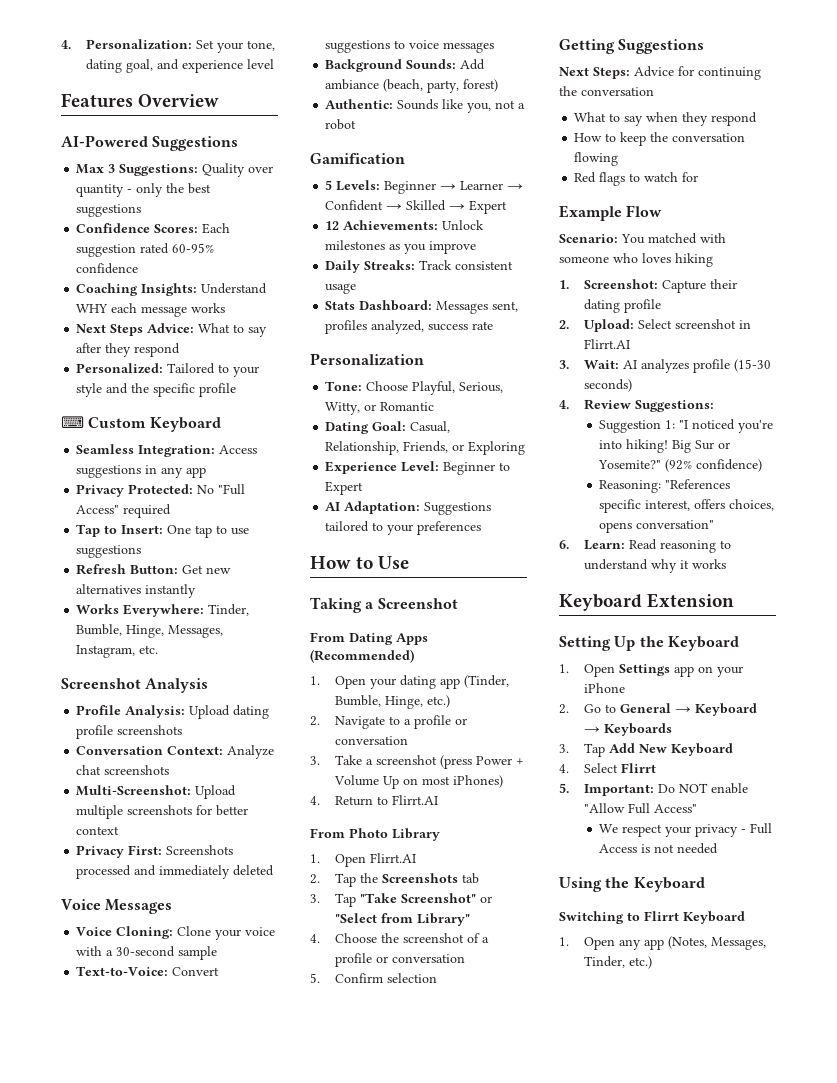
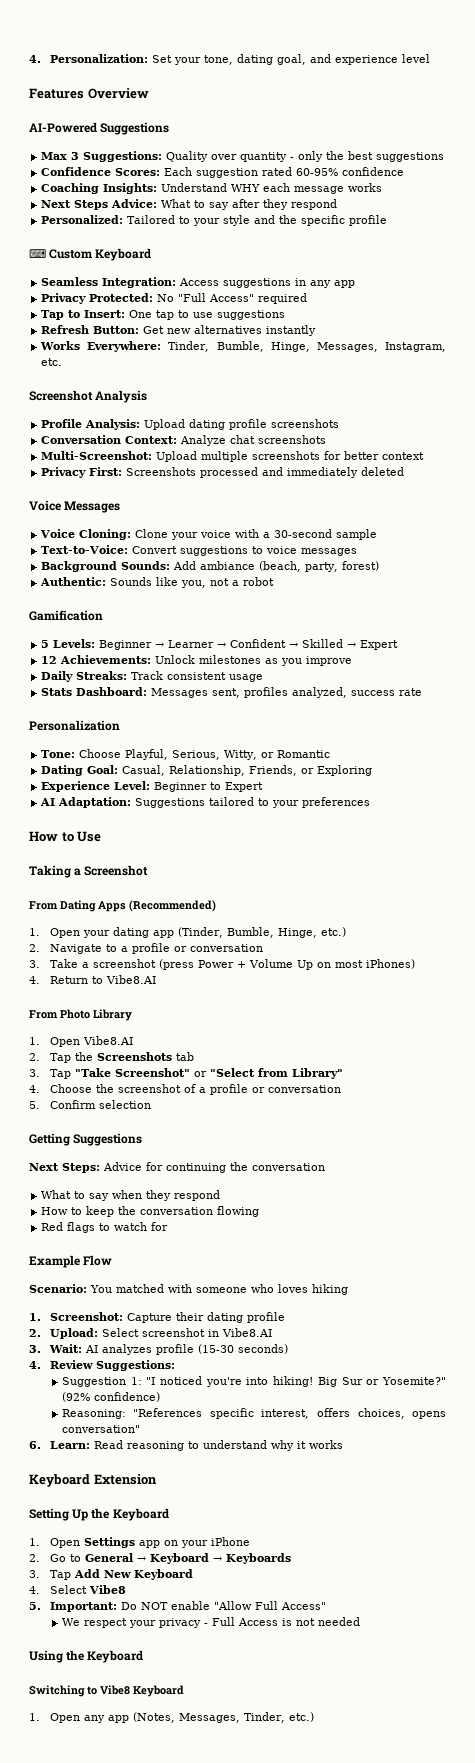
- 4. Return to Flirrt.AI
+ 4. Return to Vibe8.AI
- 1. Open Flirrt.AI
+ 1. Open Vibe8.AI
- 2. Upload: Select screenshot in Flirrt.AI
+ 2. Upload: Select screenshot in Vibe8.AI
- 4. Select Flirrt
+ 4. Select Vibe8
- Switching to Flirrt Keyboard
+ Switching to Vibe8 Keyboard

